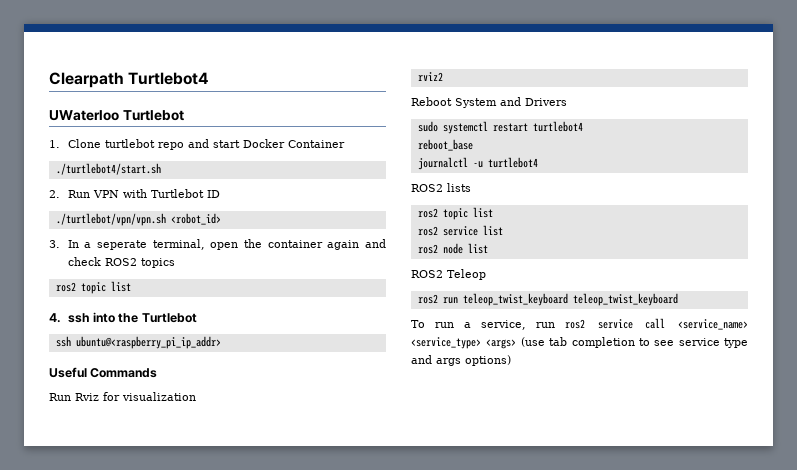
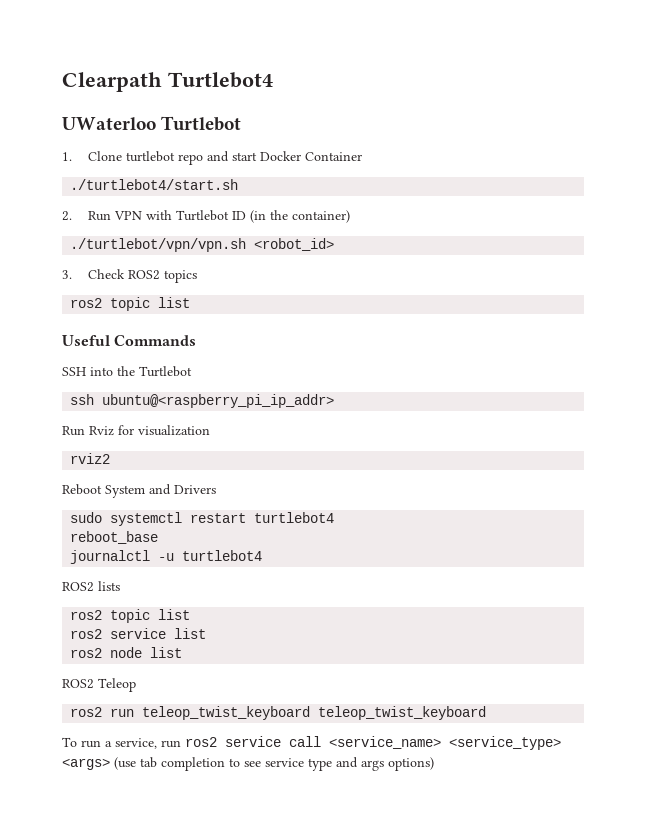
- 2. Run VPN with Turtlebot ID
+ 2. Run VPN with Turtlebot ID (in the container)
- 3. In a seperate terminal, open the container again and check ROS2 topics
+ 3. Check ROS2 topics
- 4. ssh into the Turtlebot
+ Useful Commands
+ SSH into the Turtlebot
- Useful Commands

